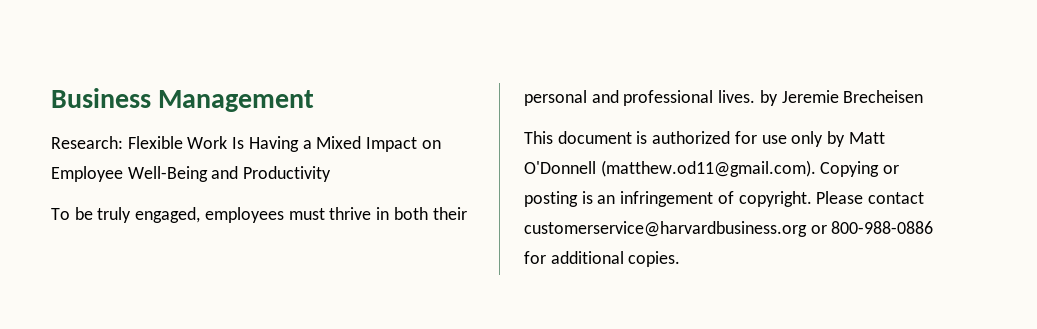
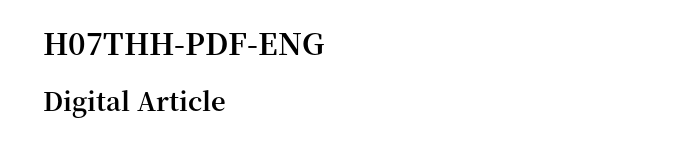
- Business Management
- Research: Flexible Work Is Having a Mixed Impact on Employee Well-Being and Productivity
- To be truly engaged, employees must thrive in both their personal and professional lives. by Jeremie Brecheisen
- This document is authorized for use only by Matt O'Donnell (matthew.od11@gmail.com). Copying or posting is an infringement of copyright. Please contact customerservice@harvardbusiness.org or 800-988-0886 for additional copies.
+ H07THH-PDF-ENG
+ Digital Article

